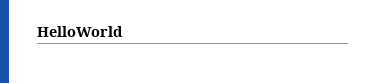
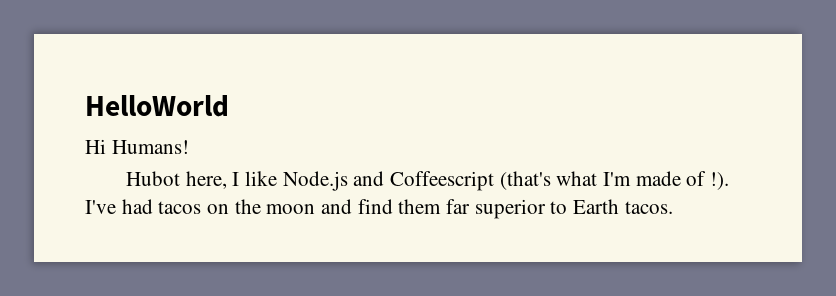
+ Hi Humans!
+ Hubot here, I like Node.js and Coffeescript (that's what I'm made of !). I've had tacos on the moon and find them far superior to Earth tacos.

